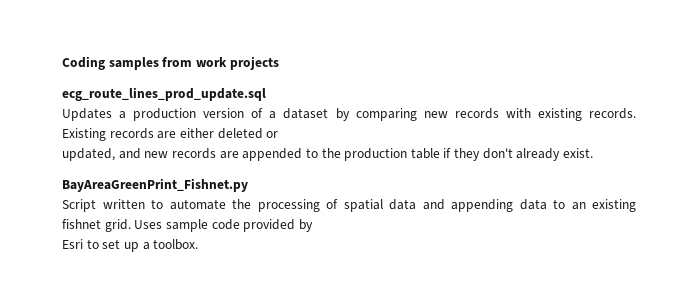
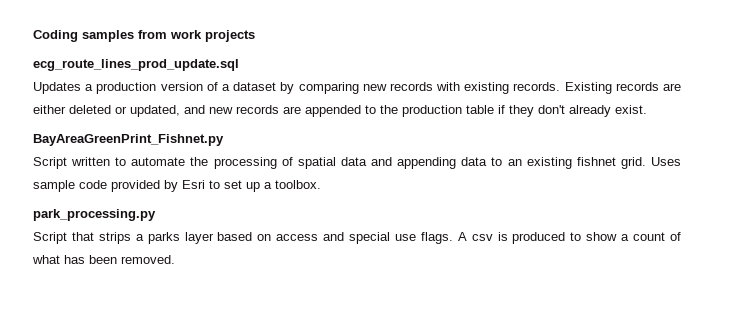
- Existing records are either deleted or
- updated, and new records are appended to the production table if they don't already exist.
+ Existing records are either deleted or updated, and new records are appended to the production table if they don't already exist.
- Uses sample code provided by
- Esri to set up a toolbox.
+ Uses sample code provided by Esri to set up a toolbox.
+ park_processing.py
+ Script that strips a parks layer based on access and special use flags. A csv is produced to show a count of what has been removed.

